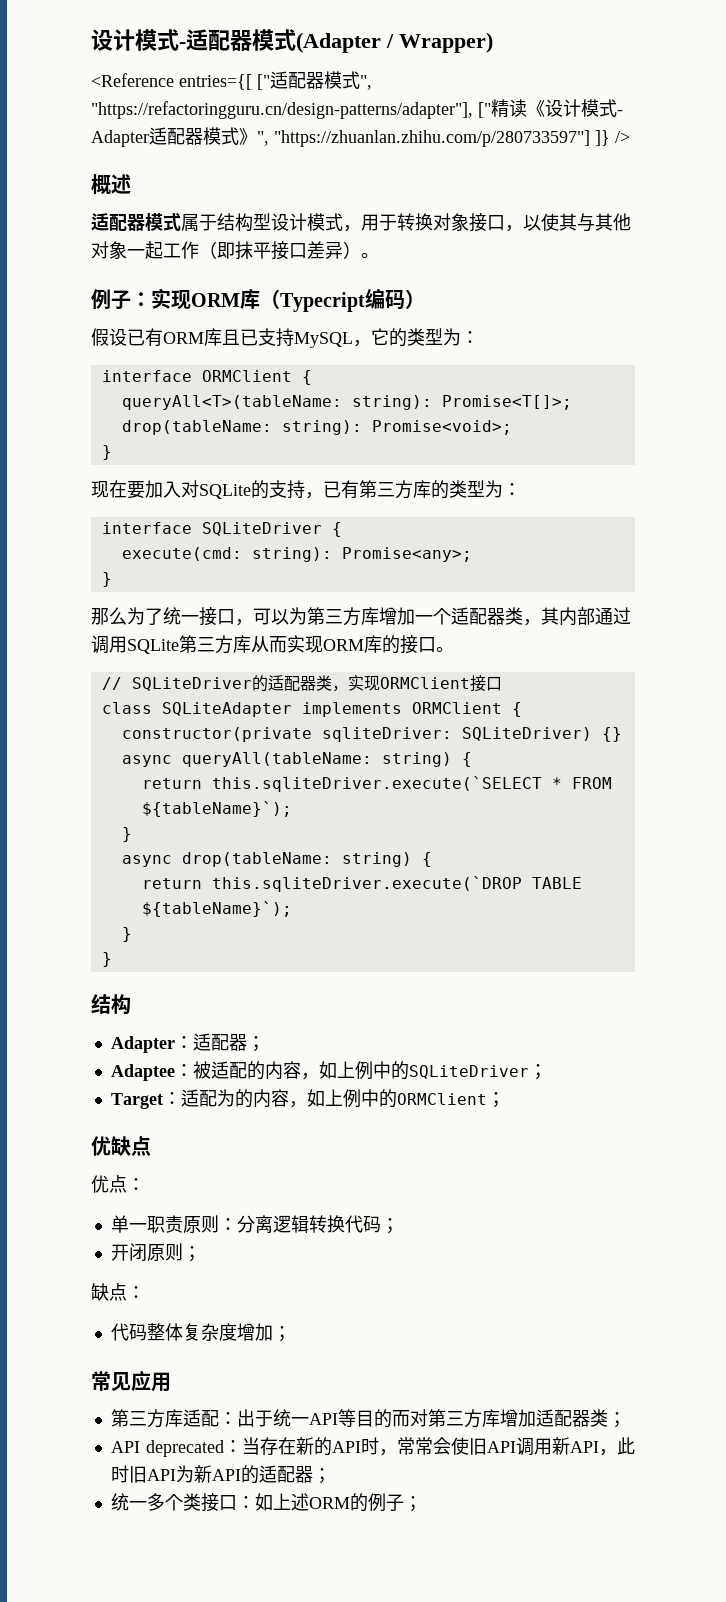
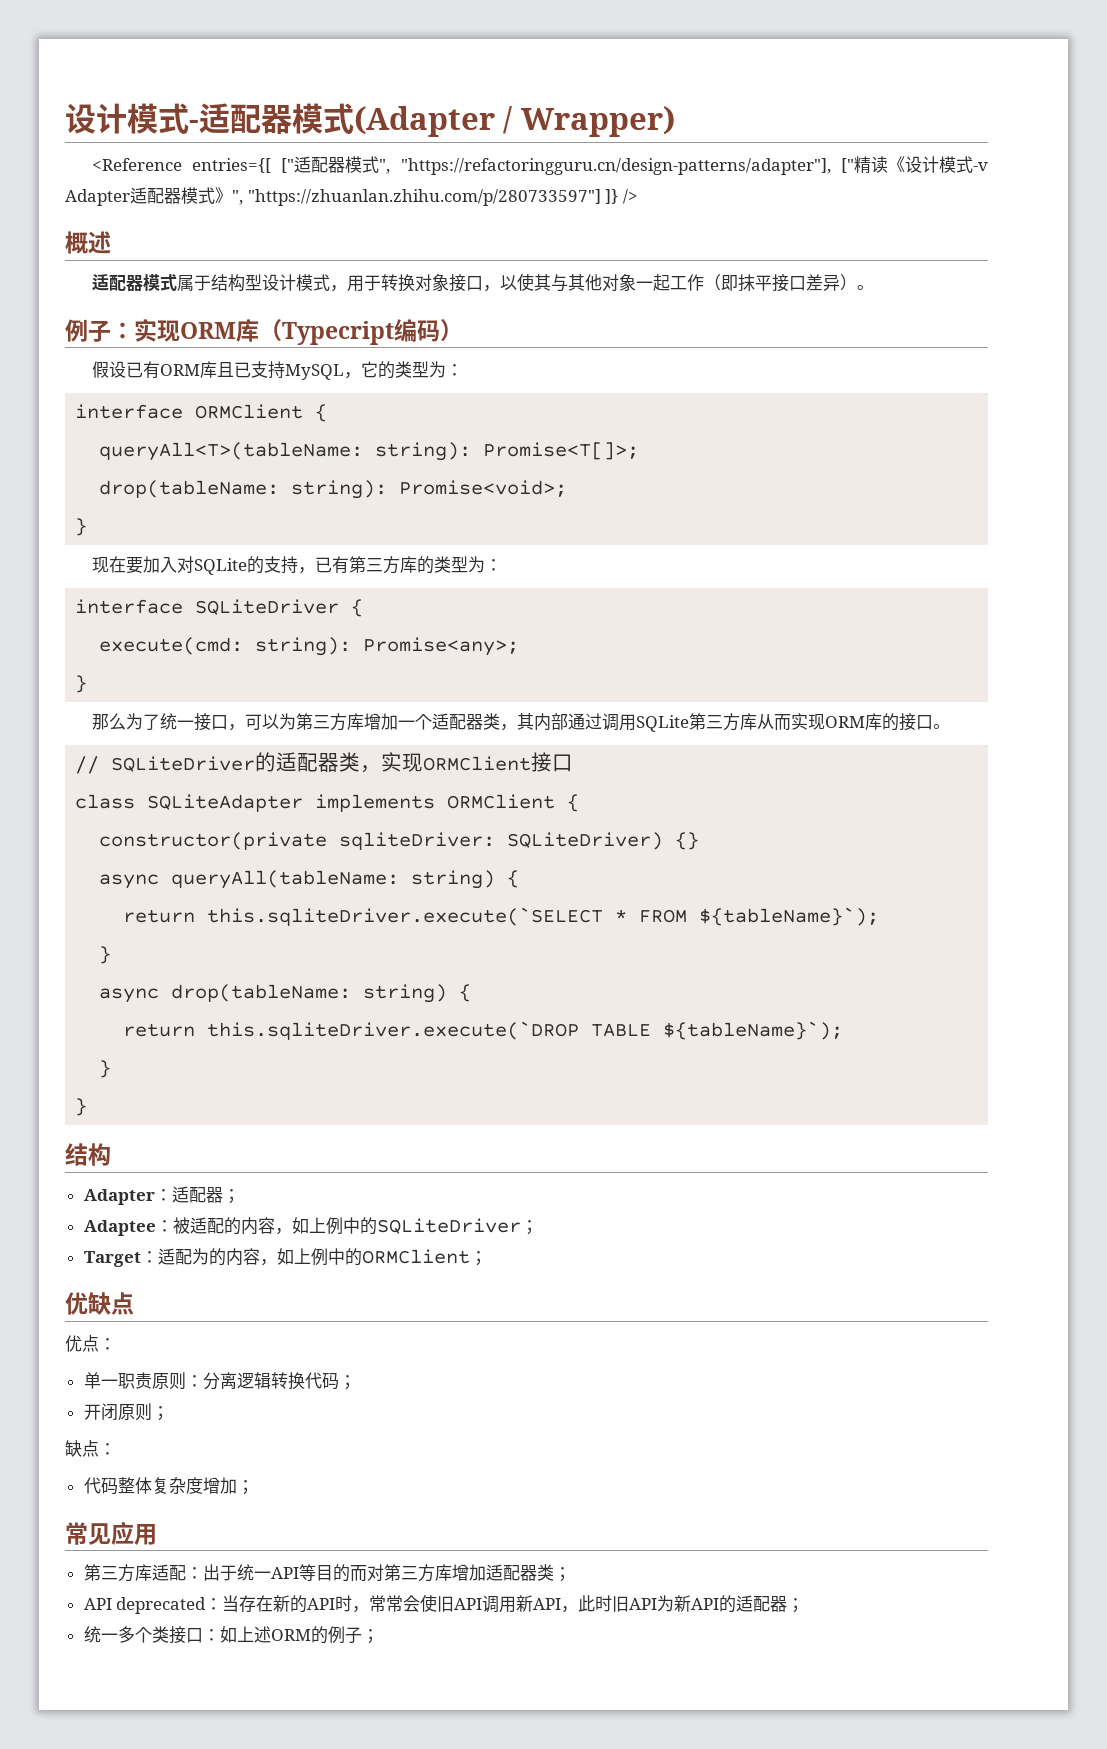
- <Reference entries={[ ["适配器模式", "https://refactoringguru.cn/design-patterns/adapter"], ["精读《设计模式- Adapter适配器模式》", "https://zhuanlan.zhihu.com/p/280733597"] ]} />
+ <Reference entries={[ ["适配器模式", "https://refactoringguru.cn/design-patterns/adapter"], ["精读《设计模式-v Adapter适配器模式》", "https://zhuanlan.zhihu.com/p/280733597"] ]} />

